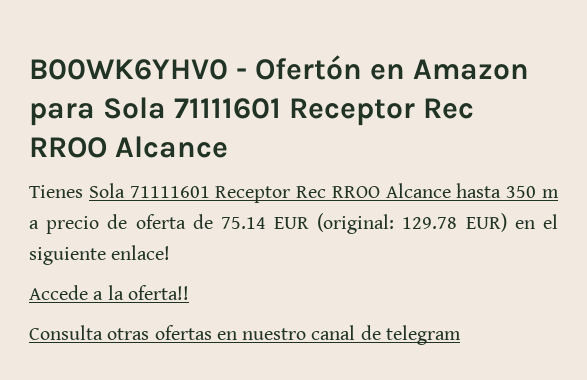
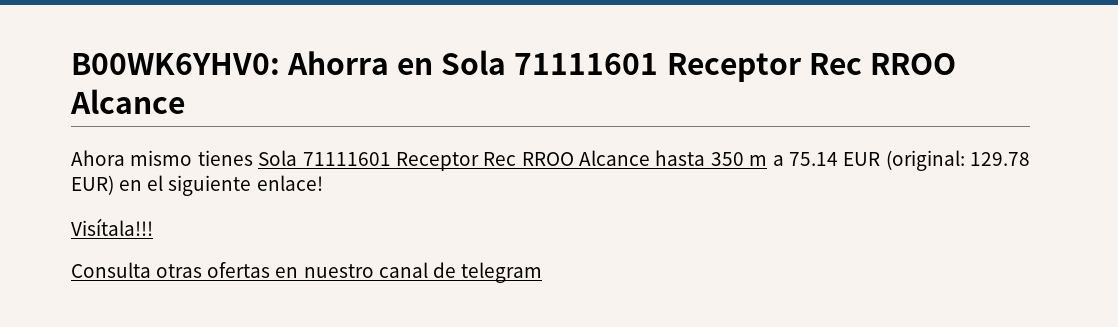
- B00WK6YHV0 - Ofertón en Amazon para Sola 71111601 Receptor Rec RROO Alcance
+ B00WK6YHV0: Ahorra en Sola 71111601 Receptor Rec RROO Alcance
- Tienes Sola 71111601 Receptor Rec RROO Alcance hasta 350 m a precio de oferta de 75.14 EUR (original: 129.78 EUR) en el siguiente enlace!
+ Ahora mismo tienes Sola 71111601 Receptor Rec RROO Alcance hasta 350 m a 75.14 EUR (original: 129.78 EUR) en el siguiente enlace!
- Accede a la oferta!!
+ Visítala!!!

